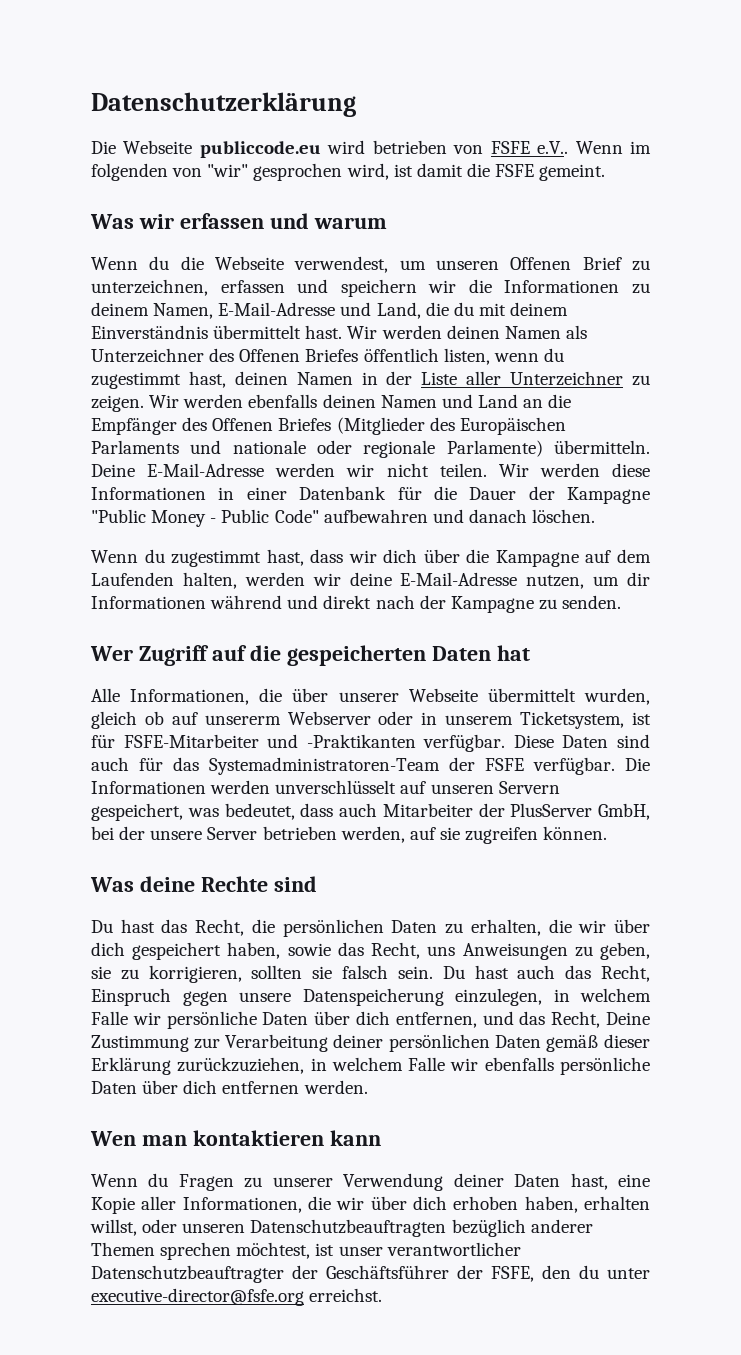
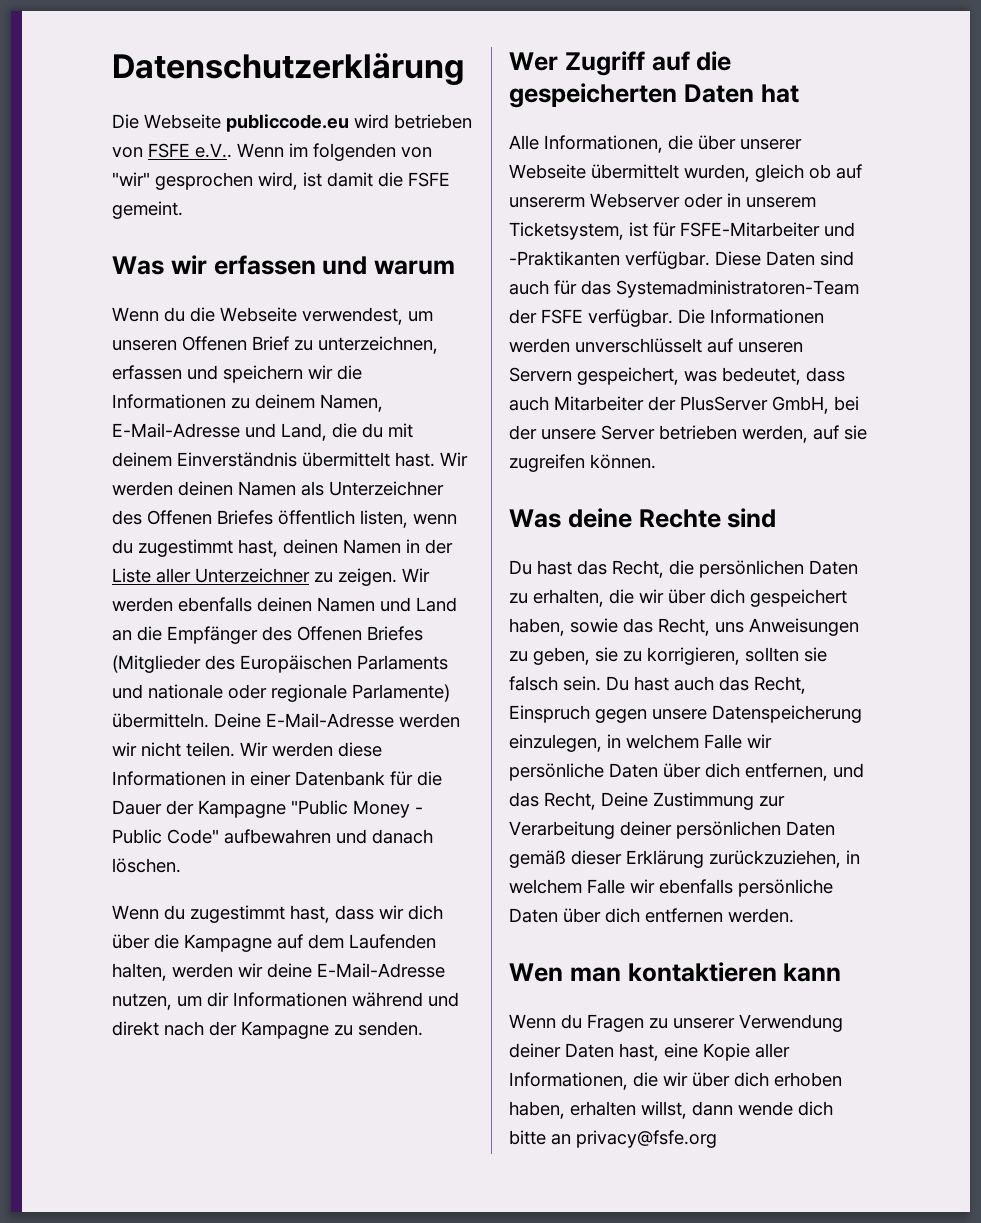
- Wenn du Fragen zu unserer Verwendung deiner Daten hast, eine Kopie aller Informationen, die wir über dich erhoben haben, erhalten willst, oder unseren Datenschutzbeauftragten bezüglich anderer Themen sprechen möchtest, ist unser verantwortlicher Datenschutzbeauftragter der Geschäftsführer der FSFE, den du unter executive-director@fsfe.org erreichst.
+ Wenn du Fragen zu unserer Verwendung deiner Daten hast, eine Kopie aller Informationen, die wir über dich erhoben haben, erhalten willst, dann wende dich bitte an privacy@fsfe.org

